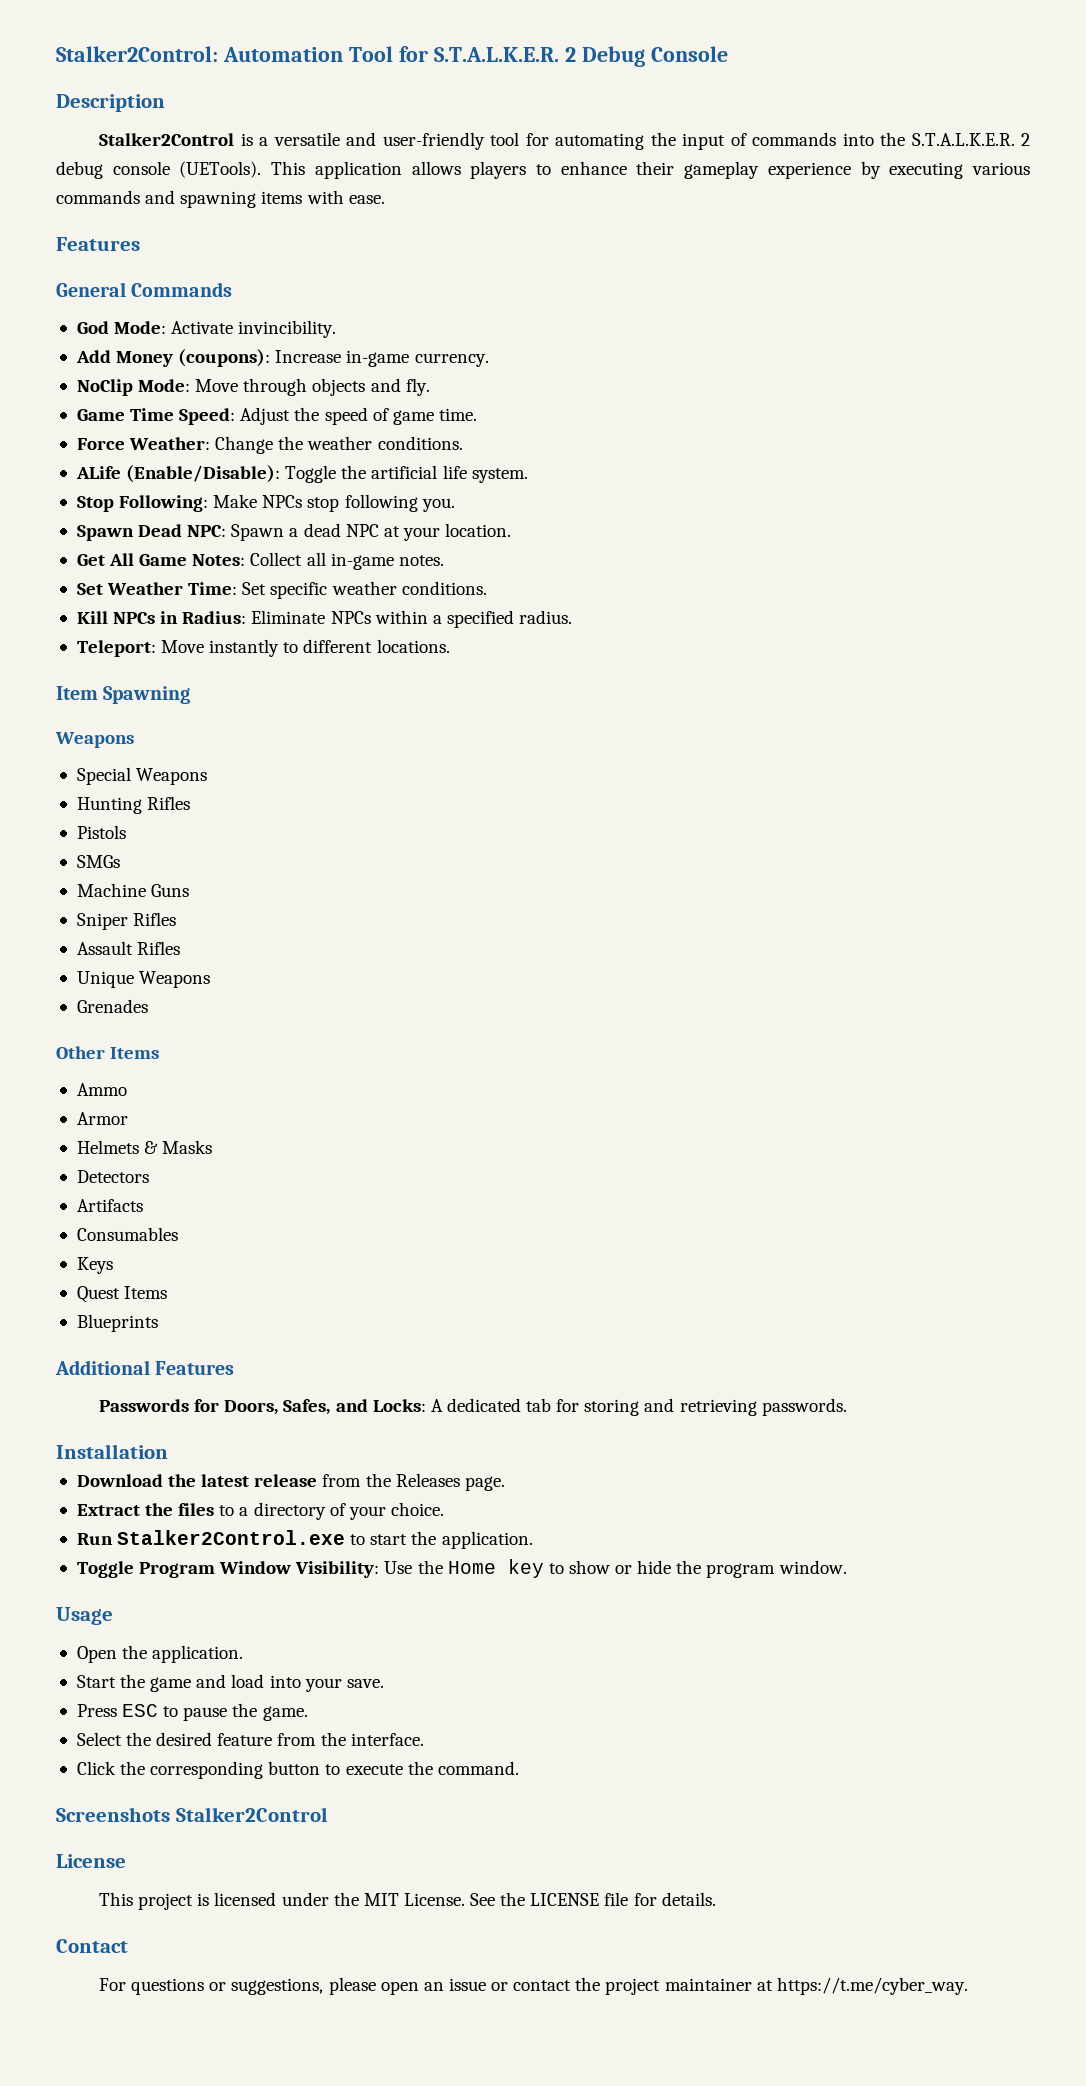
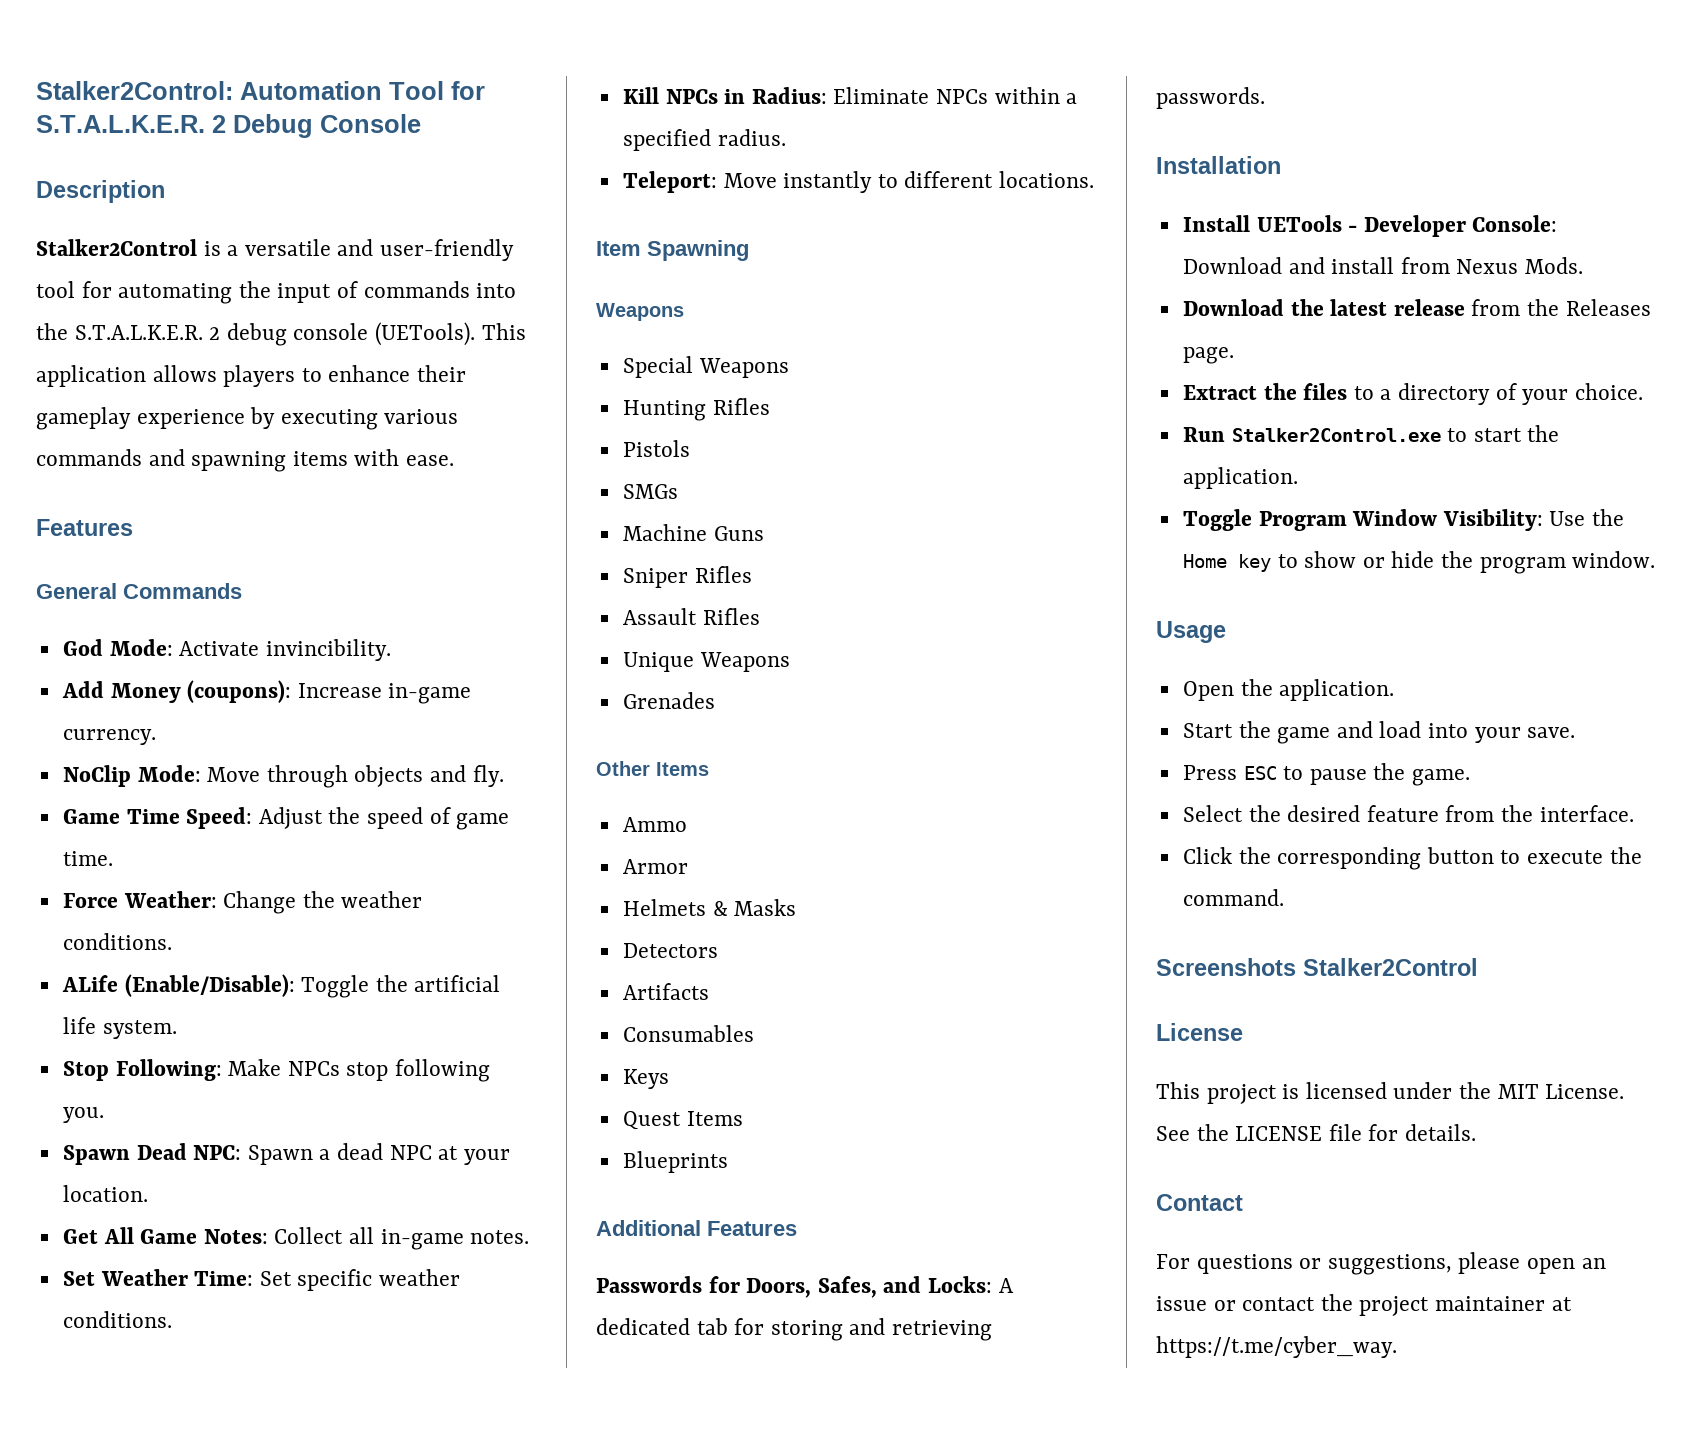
+ Install UETools - Developer Console: Download and install from Nexus Mods.

